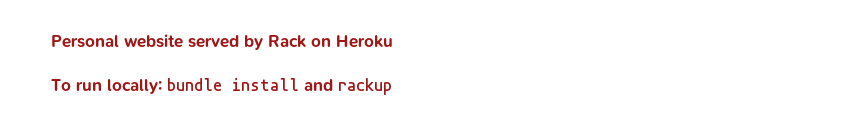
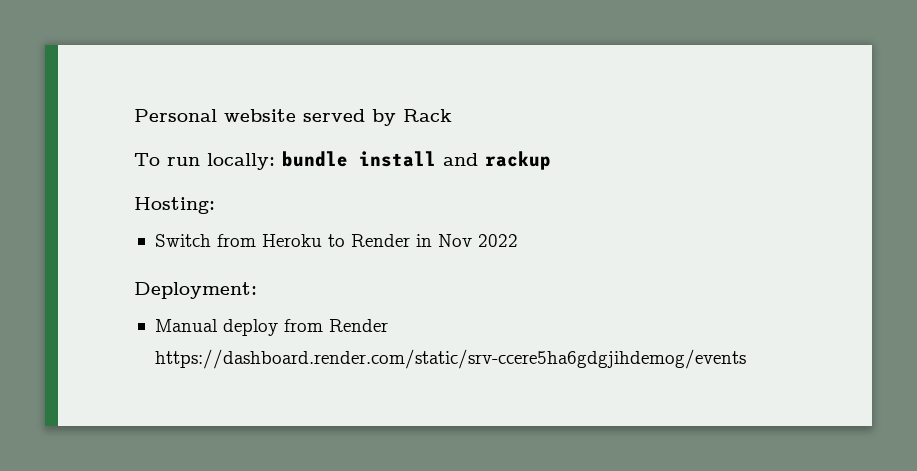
- Personal website served by Rack on Heroku
+ Personal website served by Rack
+ Hosting:
+ Switch from Heroku to Render in Nov 2022
+ Deployment:
+ Manual deploy from Render https://dashboard.render.com/static/srv-ccere5ha6gdgjihdemog/events

